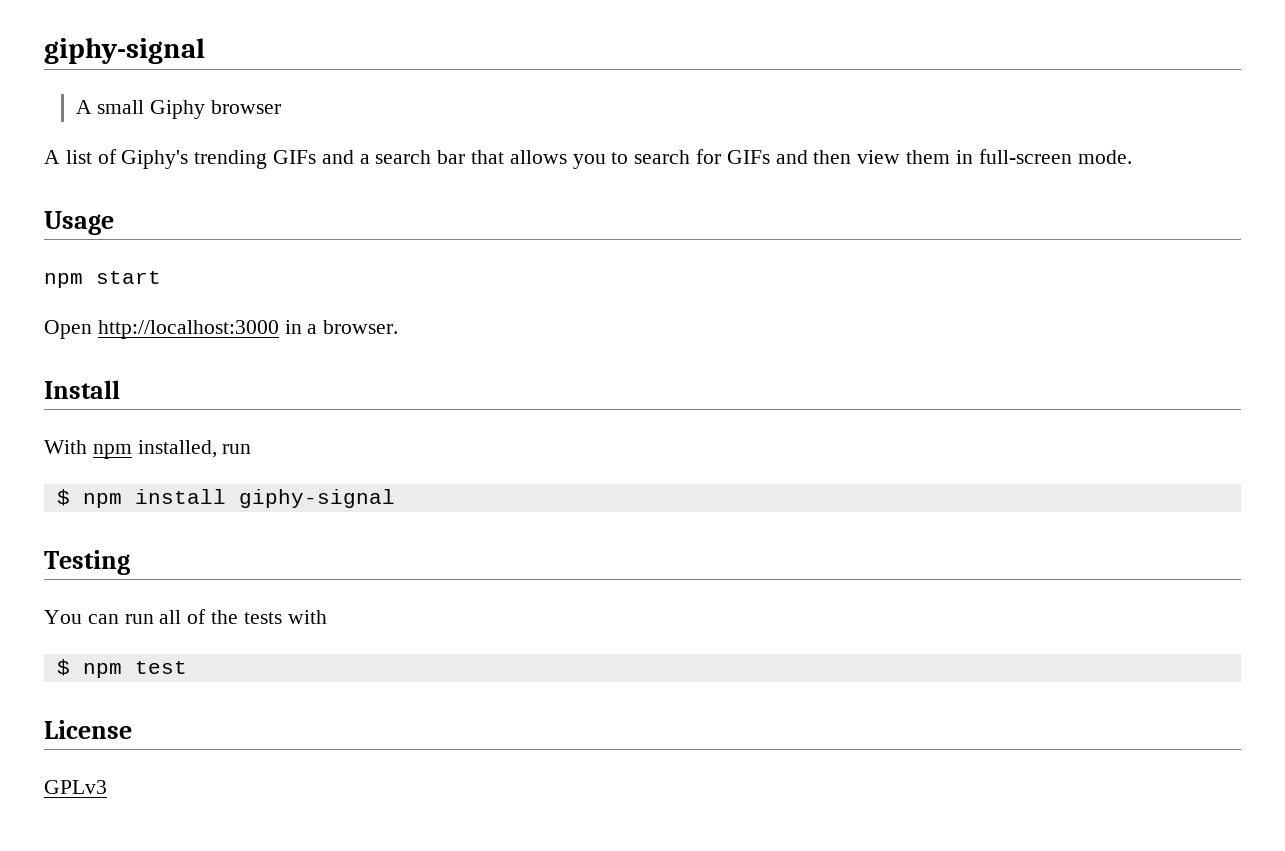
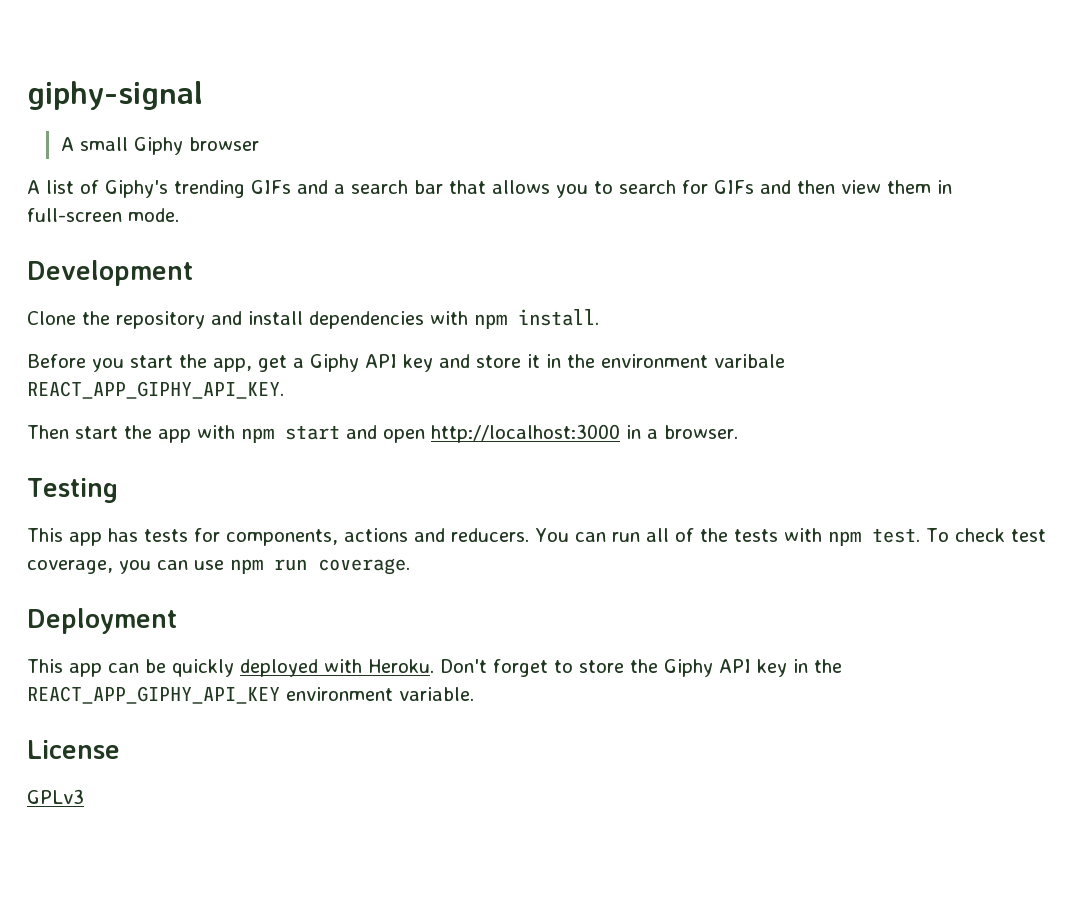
- Usage
- npm start
- Open http://localhost:3000 in a browser.
+ Development
+ Clone the repository and install dependencies with npm install.
+ Before you start the app, get a Giphy API key and store it in the environment varibale REACT_APP_GIPHY_API_KEY.
+ Then start the app with npm start and open http://localhost:3000 in a browser.
- Install
- With npm installed, run
- $ npm install giphy-signal
  Testing
- You can run all of the tests with
- $ npm test
+ This app has tests for components, actions and reducers. You can run all of the tests with npm test. To check test coverage, you can use npm run coverage.
+ Deployment
+ This app can be quickly deployed with Heroku. Don't forget to store the Giphy API key in the REACT_APP_GIPHY_API_KEY environment variable.

